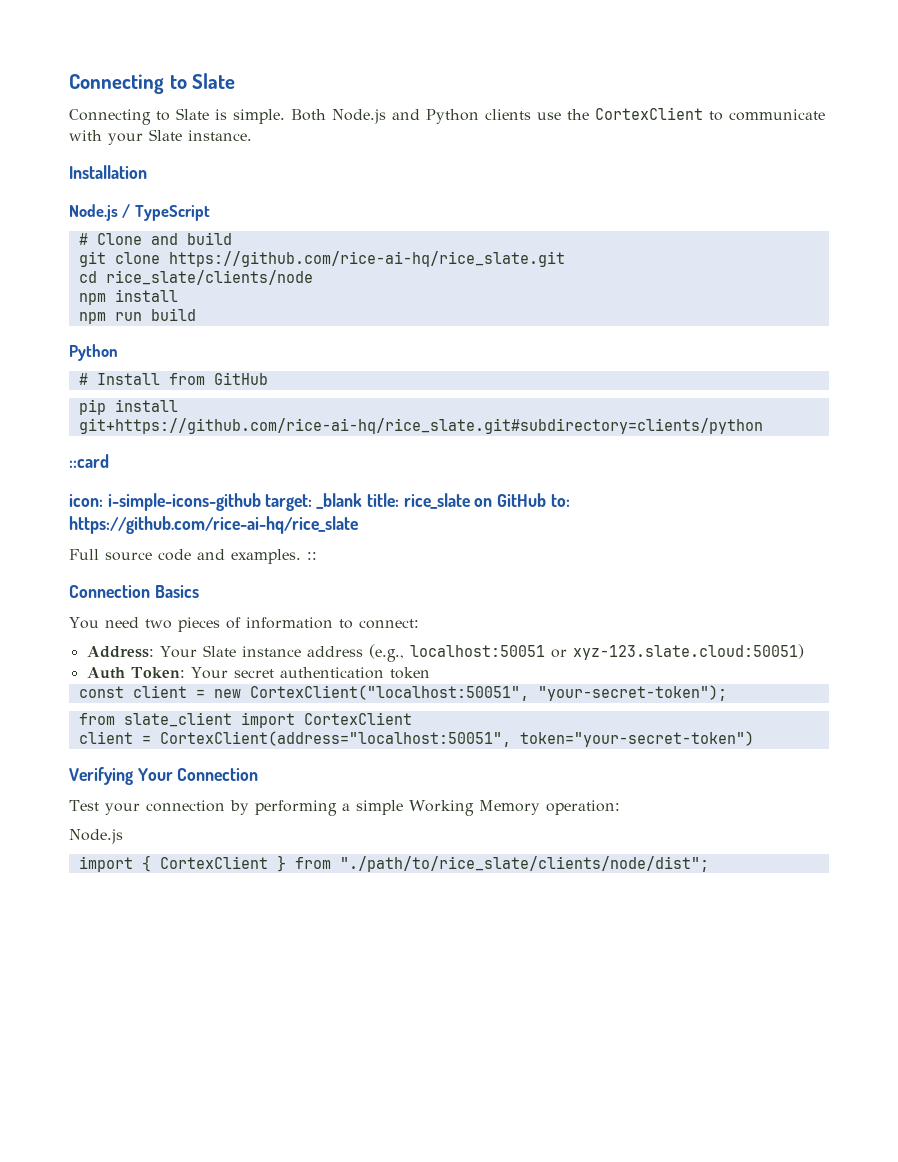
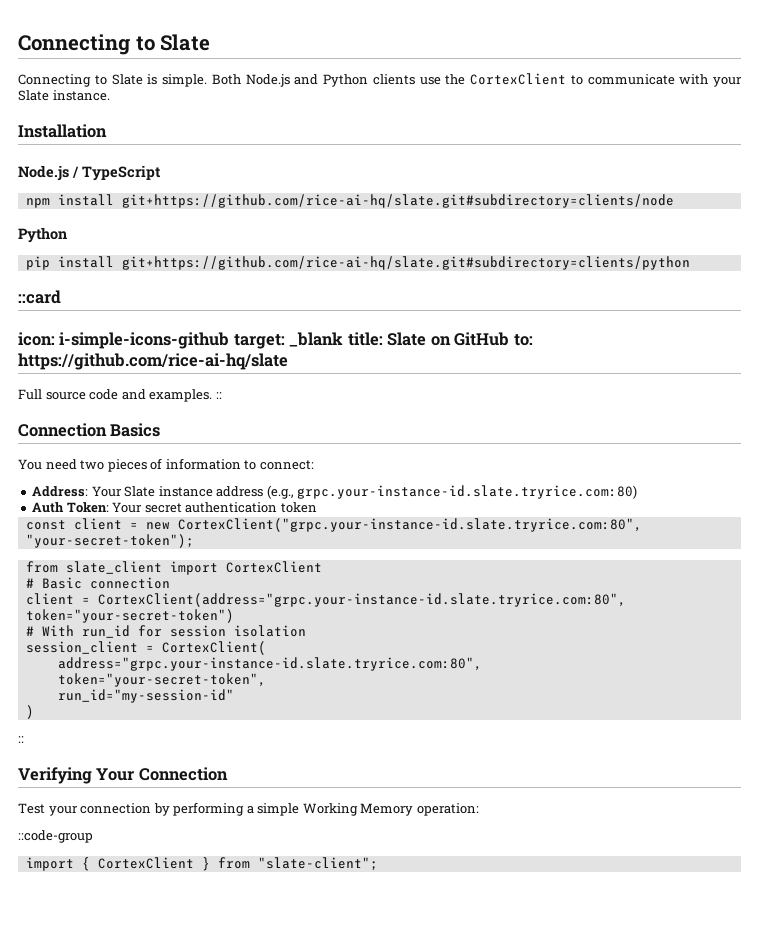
- # Clone and build
- git clone https://github.com/rice-ai-hq/rice_slate.git
- cd rice_slate/clients/node
- npm install
- npm run build
+ npm install git+https://github.com/rice-ai-hq/slate.git#subdirectory=clients/node
  Python
- # Install from GitHub
- pip install git+https://github.com/rice-ai-hq/rice_slate.git#subdirectory=clients/python
+ pip install git+https://github.com/rice-ai-hq/slate.git#subdirectory=clients/python
- icon: i-simple-icons-github target: _blank title: rice_slate on GitHub to: https://github.com/rice-ai-hq/rice_slate
+ icon: i-simple-icons-github target: _blank title: Slate on GitHub to: https://github.com/rice-ai-hq/slate
- Address: Your Slate instance address (e.g., localhost:50051 or xyz-123.slate.cloud:50051)
+ Address: Your Slate instance address (e.g., grpc.your-instance-id.slate.tryrice.com:80)
- const client = new CortexClient("localhost:50051", "your-secret-token");
+ const client = new CortexClient("grpc.your-instance-id.slate.tryrice.com:80", "your-secret-token");
- client = CortexClient(address="localhost:50051", token="your-secret-token")
+ # Basic connection
+ client = CortexClient(address="grpc.your-instance-id.slate.tryrice.com:80", token="your-secret-token")
+ # With run_id for session isolation
+ session_client = CortexClient(
+ address="grpc.your-instance-id.slate.tryrice.com:80",
+ token="your-secret-token",
+ run_id="my-session-id"
+ )
+ ::
  Test your connection by performing a simple Working Memory operation:
- Node.js
+ ::code-group
- import { CortexClient } from "./path/to/rice_slate/clients/node/dist";
+ import { CortexClient } from "slate-client";

